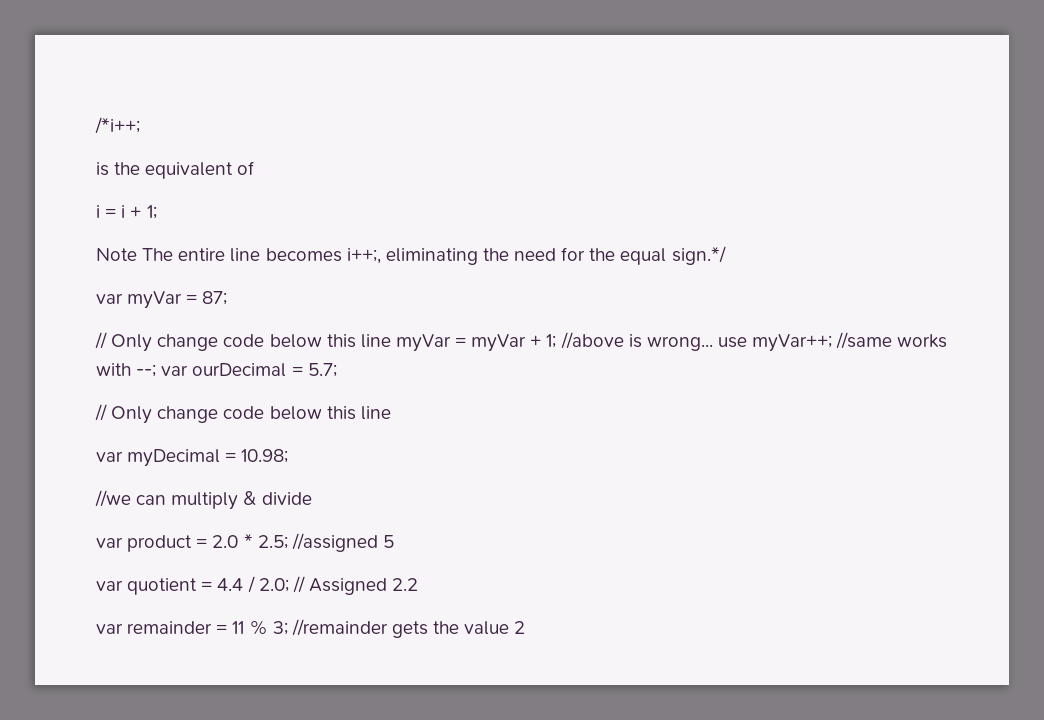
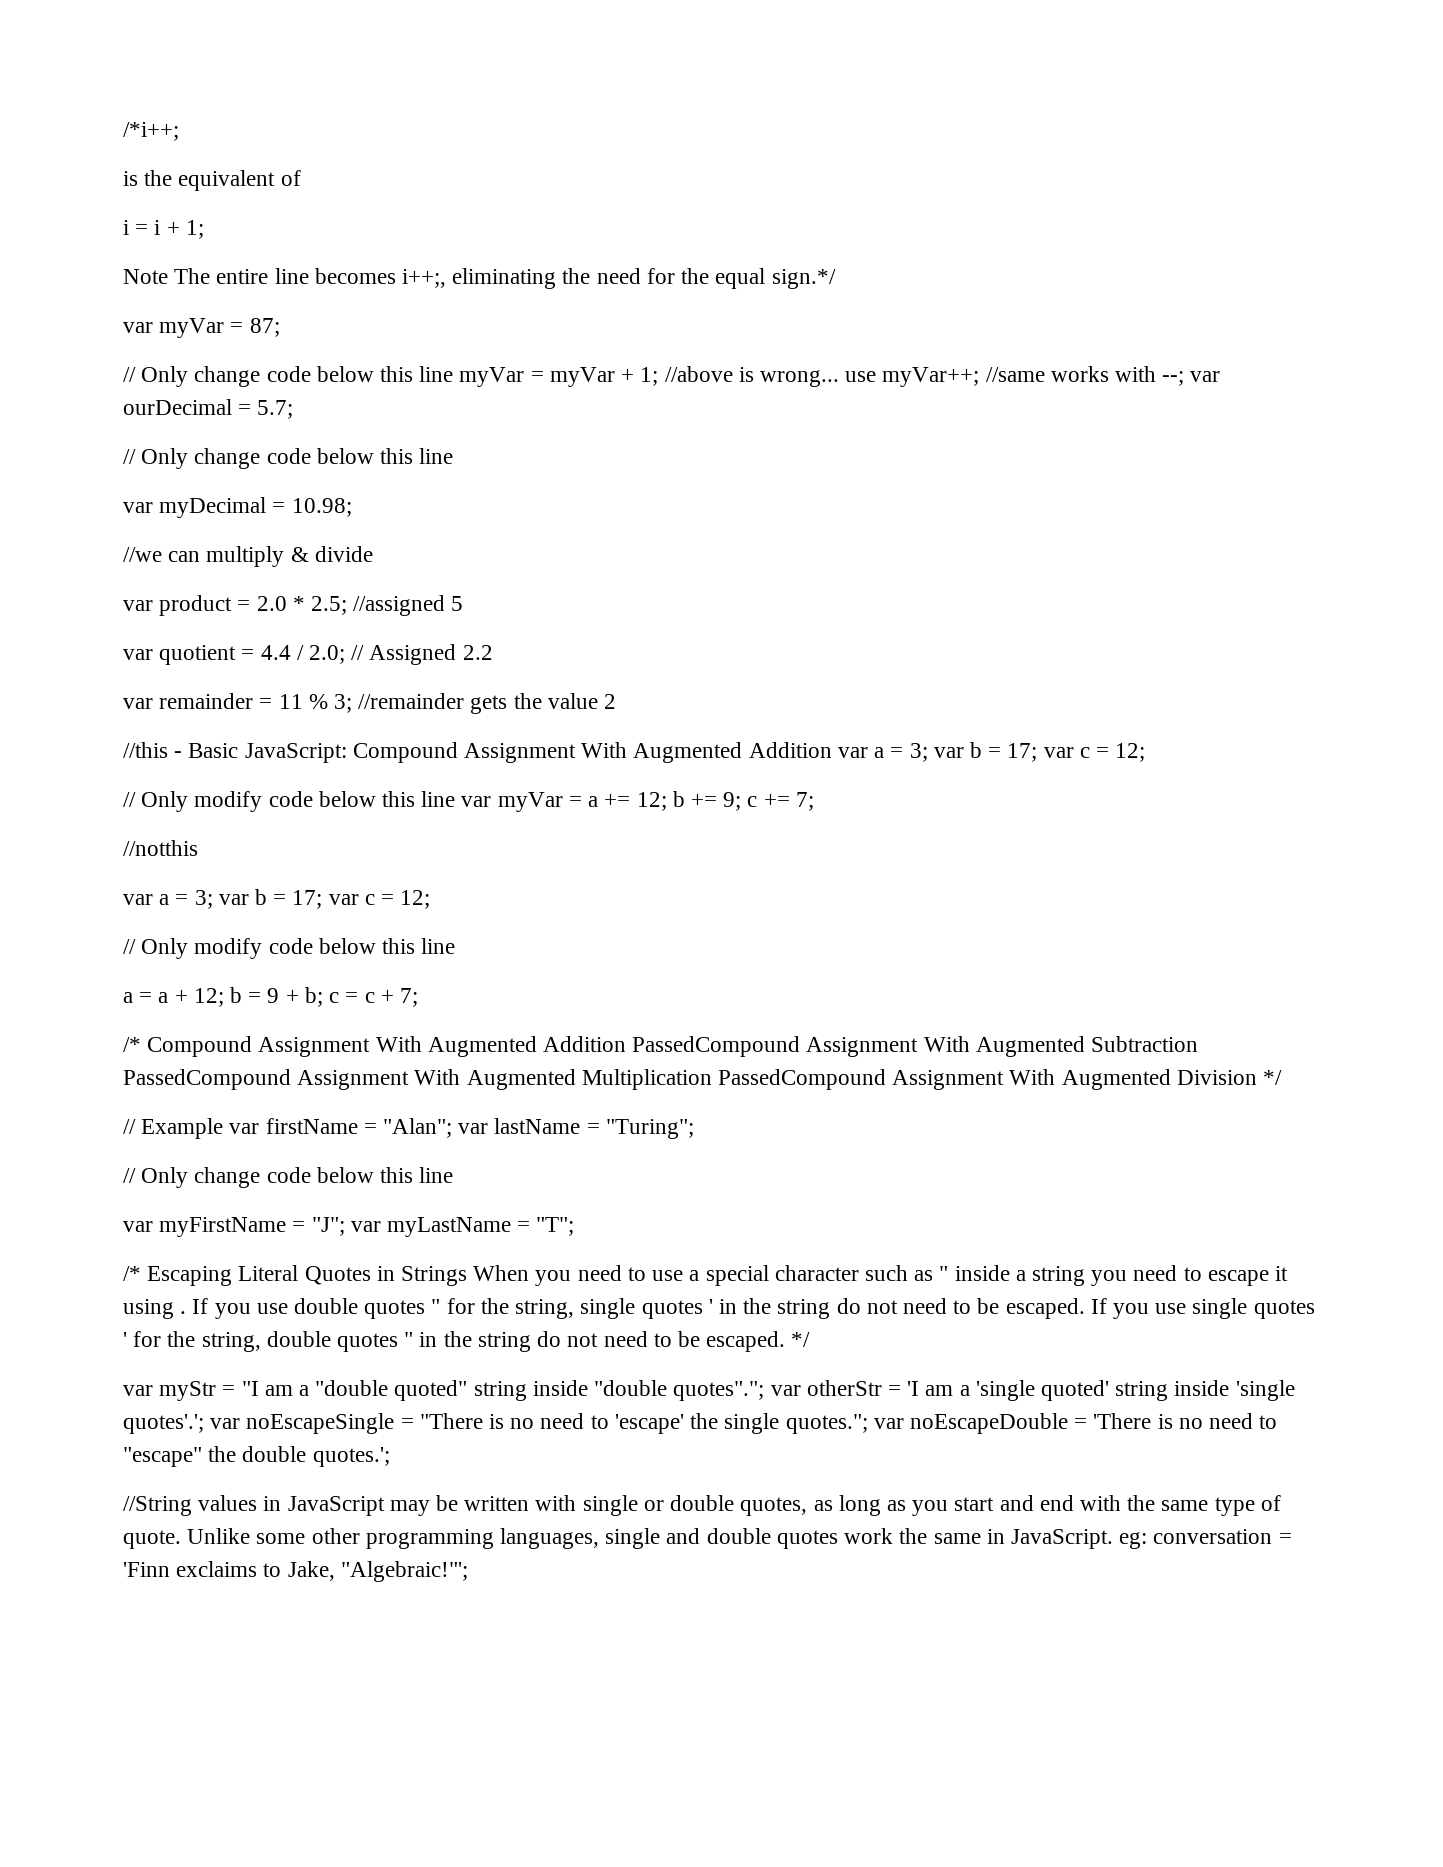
+ //this - Basic JavaScript: Compound Assignment With Augmented Addition var a = 3; var b = 17; var c = 12;
+ // Only modify code below this line var myVar = a += 12; b += 9; c += 7;
+ //notthis
+ var a = 3; var b = 17; var c = 12;
+ // Only modify code below this line
+ a = a + 12; b = 9 + b; c = c + 7;
+ /* Compound Assignment With Augmented Addition PassedCompound Assignment With Augmented Subtraction PassedCompound Assignment With Augmented Multiplication PassedCompound Assignment With Augmented Division */
+ // Example var firstName = "Alan"; var lastName = "Turing";
+ // Only change code below this line
+ var myFirstName = "J"; var myLastName = "T";
+ /* Escaping Literal Quotes in Strings When you need to use a special character such as " inside a string you need to escape it using . If you use double quotes " for the string, single quotes ' in the string do not need to be escaped. If you use single quotes ' for the string, double quotes " in the string do not need to be escaped. */
+ var myStr = "I am a "double quoted" string inside "double quotes"."; var otherStr = 'I am a 'single quoted' string inside 'single quotes'.'; var noEscapeSingle = "There is no need to 'escape' the single quotes."; var noEscapeDouble = 'There is no need to "escape" the double quotes.';
+ //String values in JavaScript may be written with single or double quotes, as long as you start and end with the same type of quote. Unlike some other programming languages, single and double quotes work the same in JavaScript. eg: conversation = 'Finn exclaims to Jake, "Algebraic!"';

